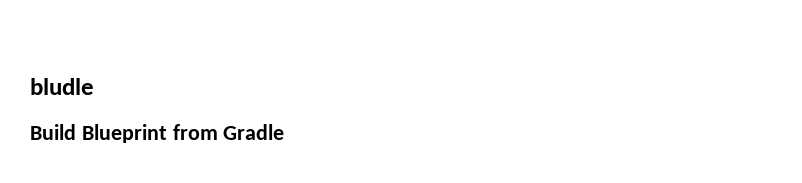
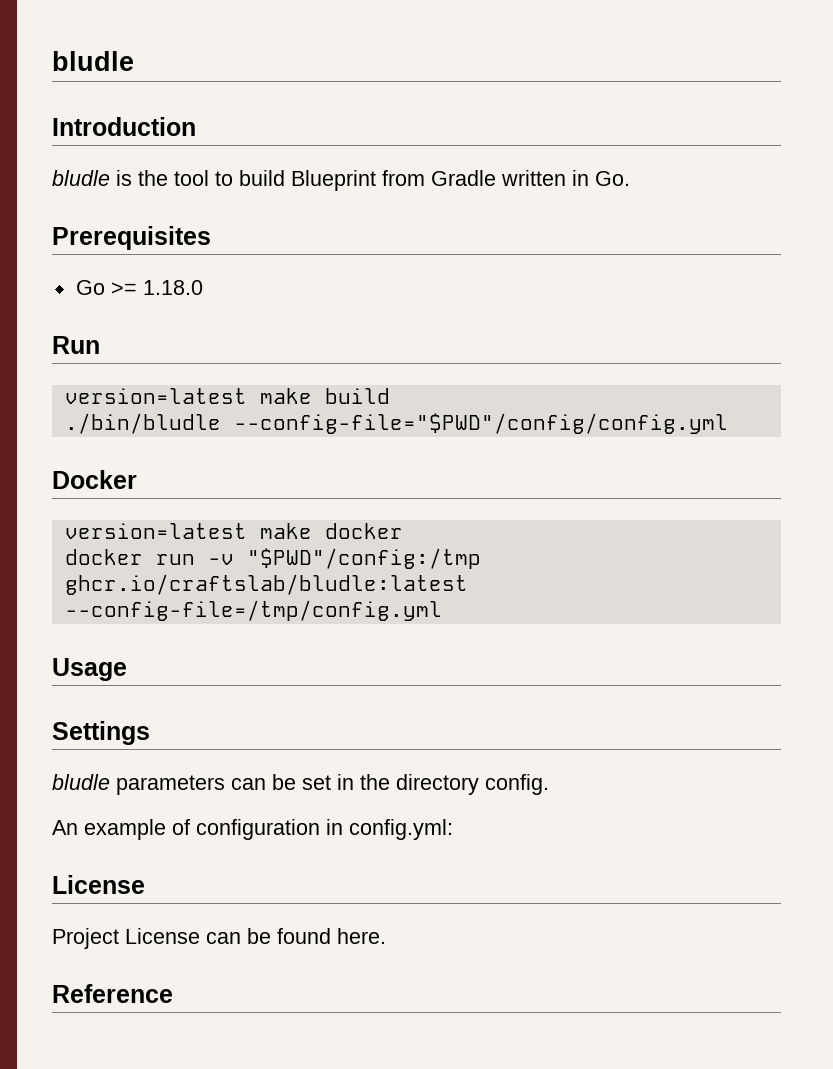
- Build Blueprint from Gradle
+ Introduction
+ bludle is the tool to build Blueprint from Gradle written in Go.
+ Prerequisites
+ Go >= 1.18.0
+ Run
+ version=latest make build
+ ./bin/bludle --config-file="$PWD"/config/config.yml
+ Docker
+ version=latest make docker
+ docker run -v "$PWD"/config:/tmp ghcr.io/craftslab/bludle:latest --config-file=/tmp/config.yml
+ Usage
+ Settings
+ bludle parameters can be set in the directory config.
+ An example of configuration in config.yml:
+ License
+ Project License can be found here.
+ Reference

